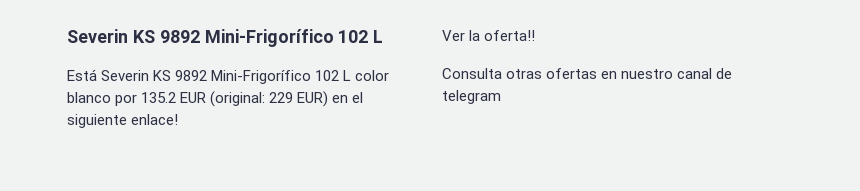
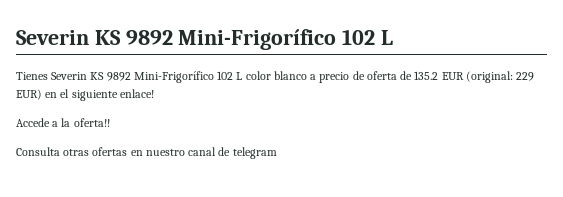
- Está Severin KS 9892 Mini-Frigorífico 102 L color blanco por 135.2 EUR (original: 229 EUR) en el siguiente enlace!
+ Tienes Severin KS 9892 Mini-Frigorífico 102 L color blanco a precio de oferta de 135.2 EUR (original: 229 EUR) en el siguiente enlace!
- Ver la oferta!!
+ Accede a la oferta!!

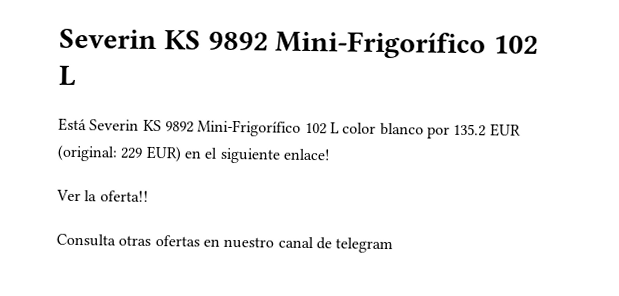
- Tienes Severin KS 9892 Mini-Frigorífico 102 L color blanco a precio de oferta de 135.2 EUR (original: 229 EUR) en el siguiente enlace!
+ Está Severin KS 9892 Mini-Frigorífico 102 L color blanco por 135.2 EUR (original: 229 EUR) en el siguiente enlace!
- Accede a la oferta!!
+ Ver la oferta!!

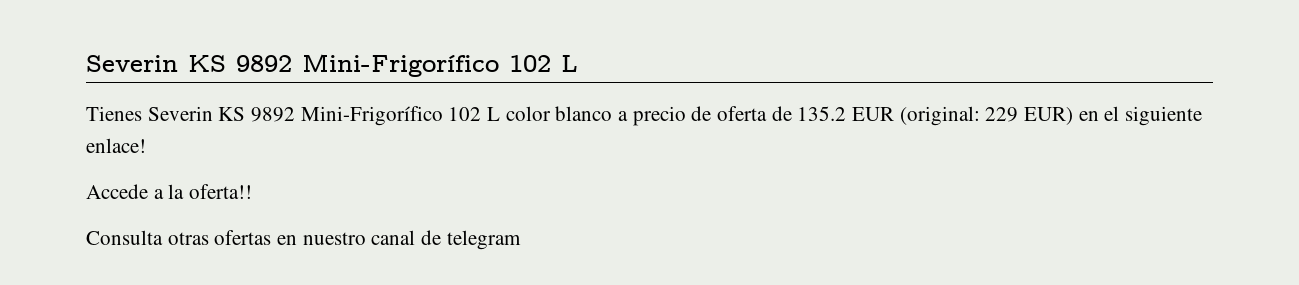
- Está Severin KS 9892 Mini-Frigorífico 102 L color blanco por 135.2 EUR (original: 229 EUR) en el siguiente enlace!
+ Tienes Severin KS 9892 Mini-Frigorífico 102 L color blanco a precio de oferta de 135.2 EUR (original: 229 EUR) en el siguiente enlace!
- Ver la oferta!!
+ Accede a la oferta!!

